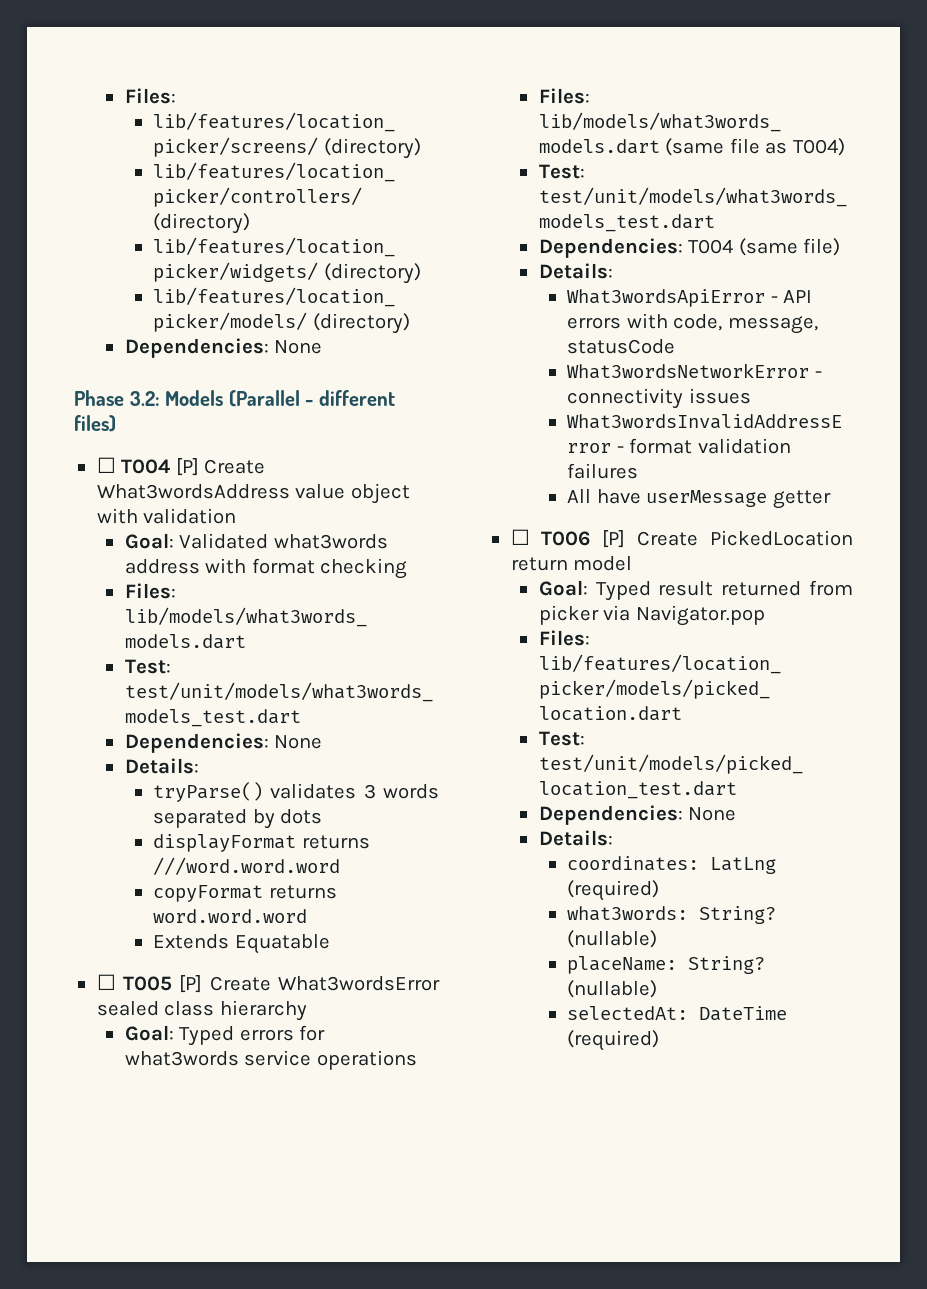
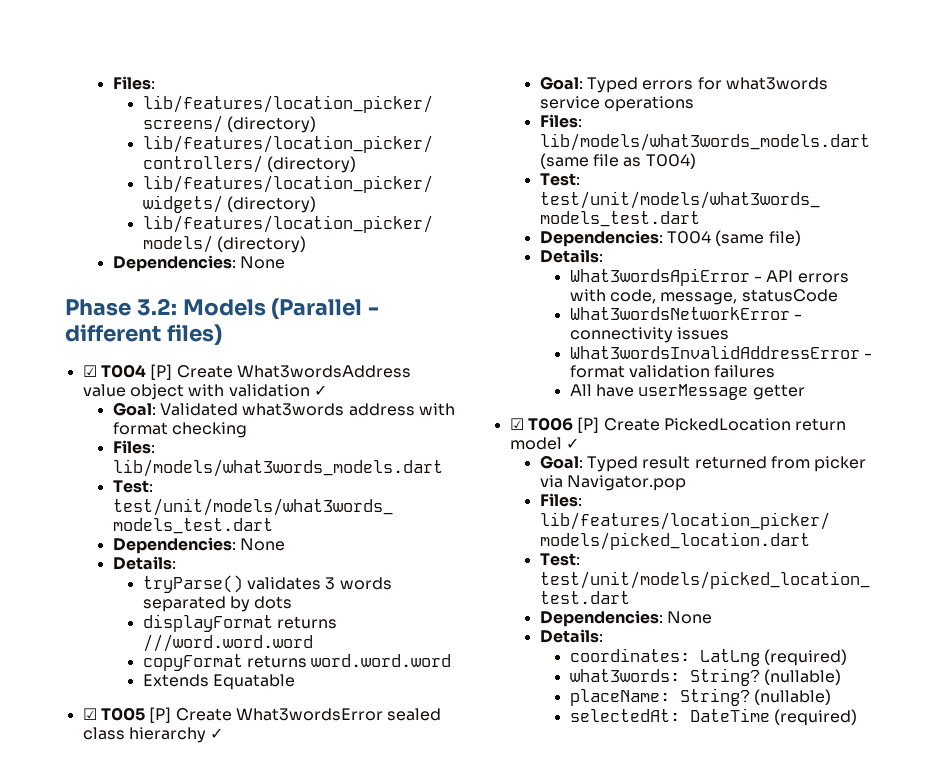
- ☐ T004 [P] Create What3wordsAddress value object with validation
+ ☑ T004 [P] Create What3wordsAddress value object with validation ✓
- ☐ T005 [P] Create What3wordsError sealed class hierarchy
+ ☑ T005 [P] Create What3wordsError sealed class hierarchy ✓
- ☐ T006 [P] Create PickedLocation return model
+ ☑ T006 [P] Create PickedLocation return model ✓

